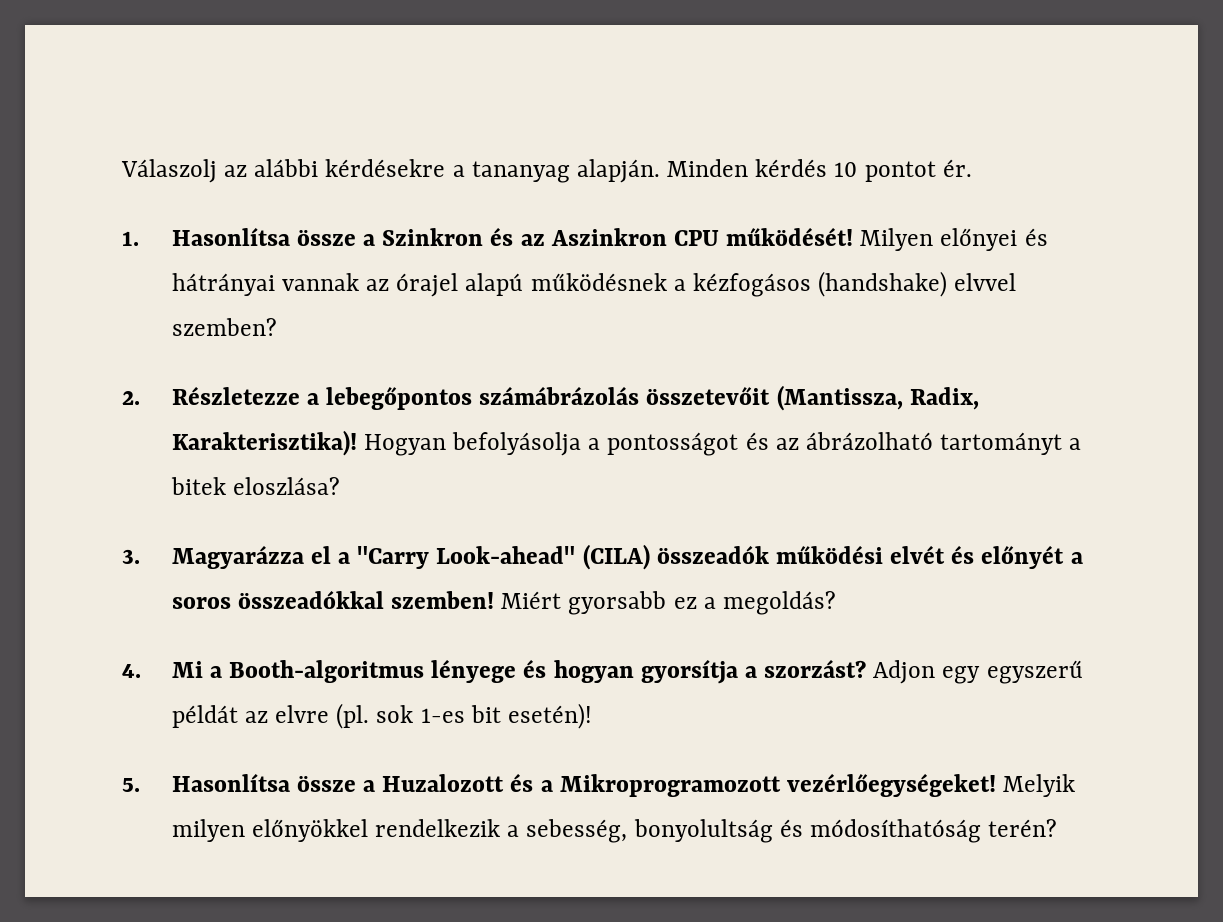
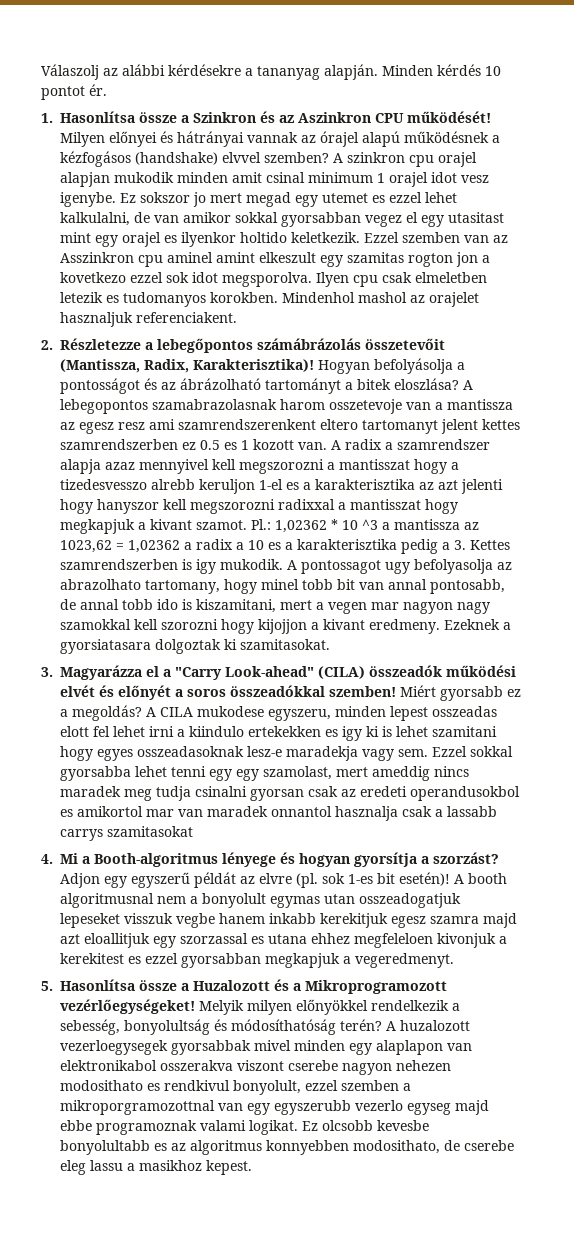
+ A szinkron cpu orajel alapjan mukodik minden amit csinal minimum 1 orajel idot vesz igenybe. Ez sokszor jo mert megad egy utemet es ezzel lehet kalkulalni, de van amikor sokkal gyorsabban vegez el egy utasitast mint egy orajel es ilyenkor holtido keletkezik. Ezzel szemben van az Asszinkron cpu aminel amint elkeszult egy szamitas rogton jon a kovetkezo ezzel sok idot megsporolva. Ilyen cpu csak elmeletben letezik es tudomanyos korokben. Mindenhol mashol az orajelet hasznaljuk referenciakent.
+ A lebegopontos szamabrazolasnak harom osszetevoje van a mantissza az egesz resz ami szamrendszerenkent eltero tartomanyt jelent kettes szamrendszerben ez 0.5 es 1 kozott van. A radix a szamrendszer alapja azaz mennyivel kell megszorozni a mantisszat hogy a tizedesvesszo alrebb keruljon 1-el es a karakterisztika az azt jelenti hogy hanyszor kell megszorozni radixxal a mantisszat hogy megkapjuk a kivant szamot. Pl.: 1,02362 * 10 ^3 a mantissza az 1023,62 = 1,02362 a radix a 10 es a karakterisztika pedig a 3. Kettes szamrendszerben is igy mukodik. A pontossagot ugy befolyasolja az abrazolhato tartomany, hogy minel tobb bit van annal pontosabb, de annal tobb ido is kiszamitani, mert a vegen mar nagyon nagy szamokkal kell szorozni hogy kijojjon a kivant eredmeny. Ezeknek a gyorsiatasara dolgoztak ki szamitasokat.
+ A CILA mukodese egyszeru, minden lepest osszeadas elott fel lehet irni a kiindulo ertekekken es igy ki is lehet szamitani hogy egyes osszeadasoknak lesz-e maradekja vagy sem. Ezzel sokkal gyorsabba lehet tenni egy egy szamolast, mert ameddig nincs maradek meg tudja csinalni gyorsan csak az eredeti operandusokbol es amikortol mar van maradek onnantol hasznalja csak a lassabb carrys szamitasokat
+ A booth algoritmusnal nem a bonyolult egymas utan osszeadogatjuk lepeseket visszuk vegbe hanem inkabb kerekitjuk egesz szamra majd azt eloallitjuk egy szorzassal es utana ehhez megfeleloen kivonjuk a kerekitest es ezzel gyorsabban megkapjuk a vegeredmenyt.
+ A huzalozott vezerloegysegek gyorsabbak mivel minden egy alaplapon van elektronikabol osszerakva viszont cserebe nagyon nehezen modosithato es rendkivul bonyolult, ezzel szemben a mikroporgramozottnal van egy egyszerubb vezerlo egyseg majd ebbe programoznak valami logikat. Ez olcsobb kevesbe bonyolultabb es az algoritmus konnyebben modosithato, de cserebe eleg lassu a masikhoz kepest.

